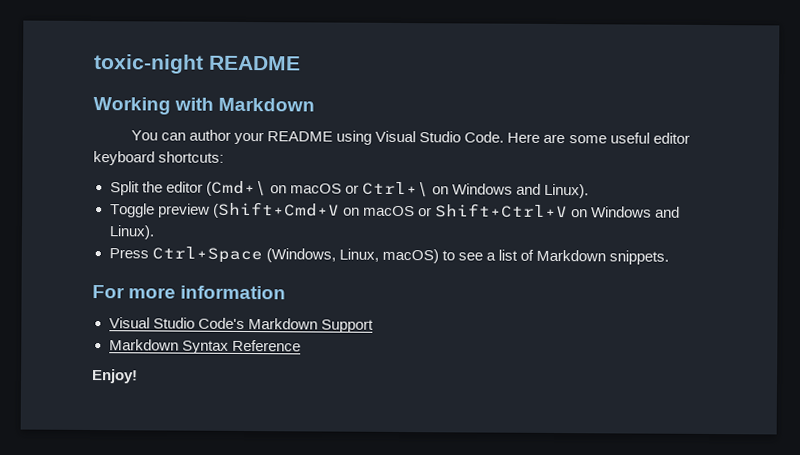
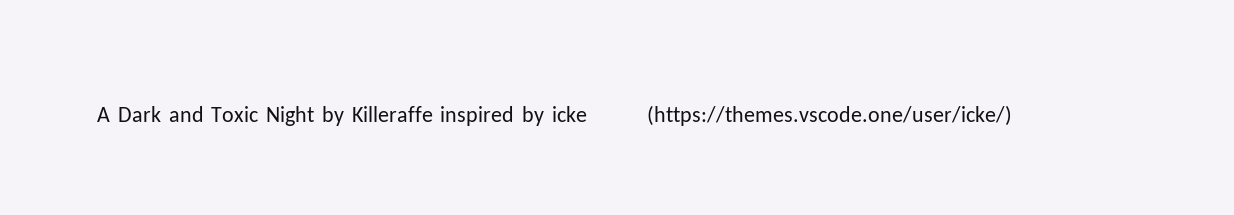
- toxic-night README
- Working with Markdown
- You can author your README using Visual Studio Code. Here are some useful editor keyboard shortcuts:
- Split the editor (Cmd+\ on macOS or Ctrl+\ on Windows and Linux).
- Toggle preview (Shift+Cmd+V on macOS or Shift+Ctrl+V on Windows and Linux).
- Press Ctrl+Space (Windows, Linux, macOS) to see a list of Markdown snippets.
- For more information
- Visual Studio Code's Markdown Support
- Markdown Syntax Reference
- Enjoy!
+ A Dark and Toxic Night by Killeraffe inspired by icke (https://themes.vscode.one/user/icke/)

